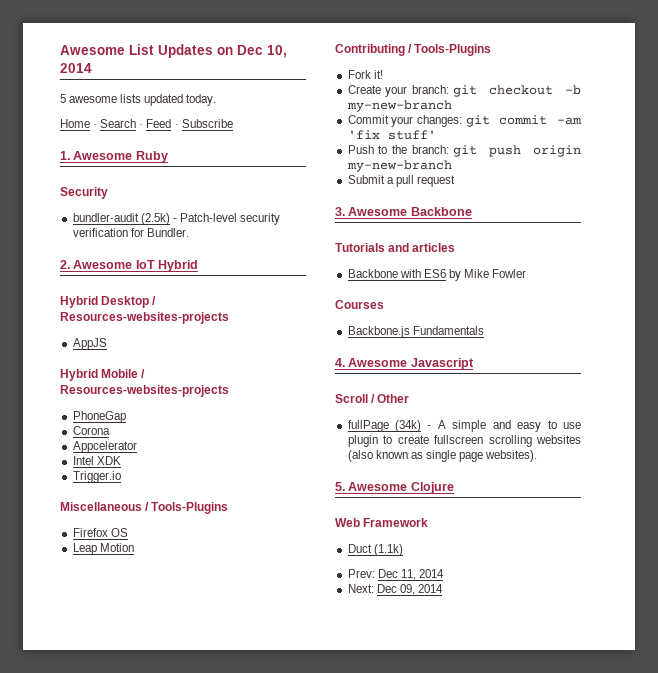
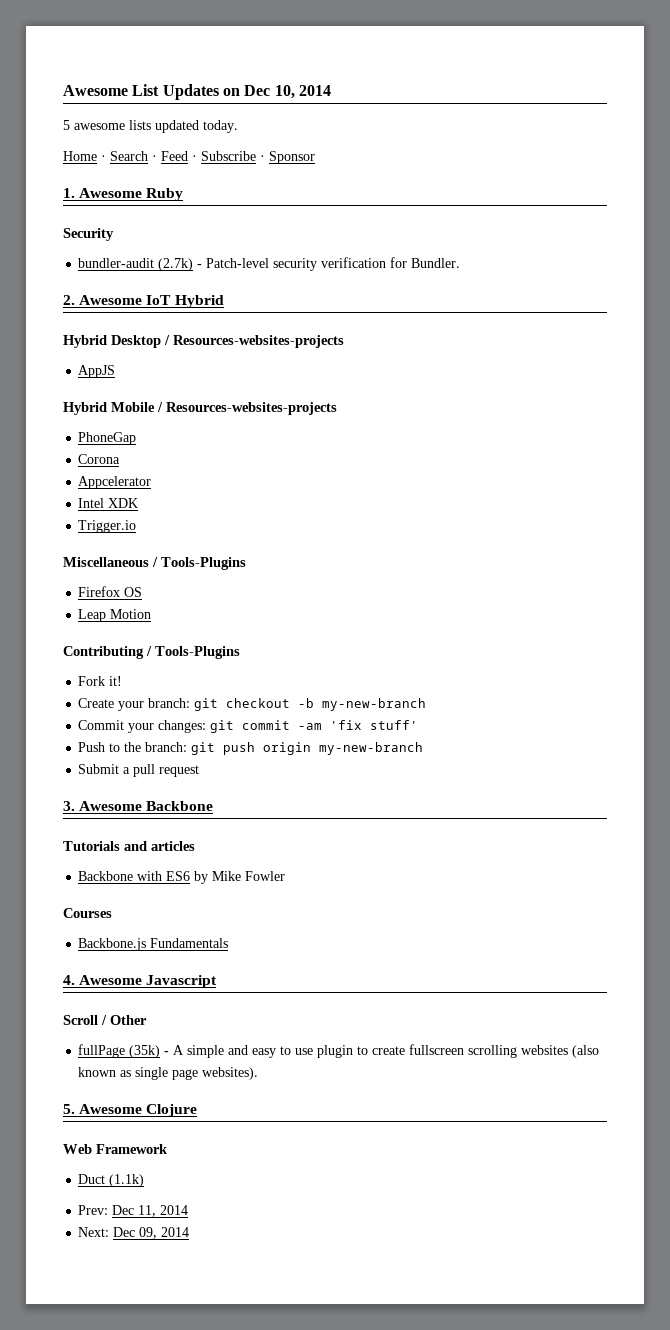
- Home · Search · Feed · Subscribe
+ Home · Search · Feed · Subscribe · Sponsor
- bundler-audit (2.5k) - Patch-level security verification for Bundler.
+ bundler-audit (2.7k) - Patch-level security verification for Bundler.
- fullPage (34k) - A simple and easy to use plugin to create fullscreen scrolling websites (also known as single page websites).
+ fullPage (35k) - A simple and easy to use plugin to create fullscreen scrolling websites (also known as single page websites).

